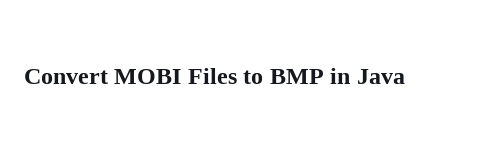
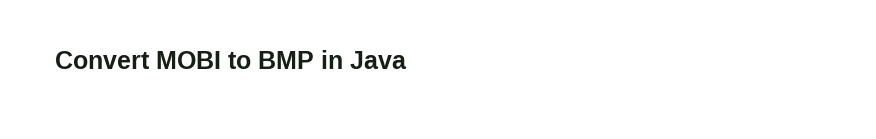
- Convert MOBI Files to BMP in Java
+ Convert MOBI to BMP in Java

